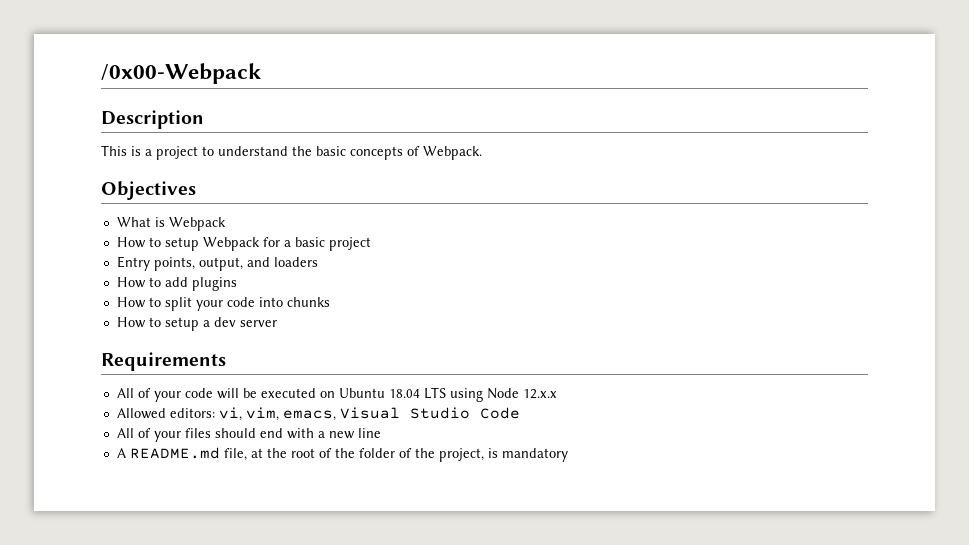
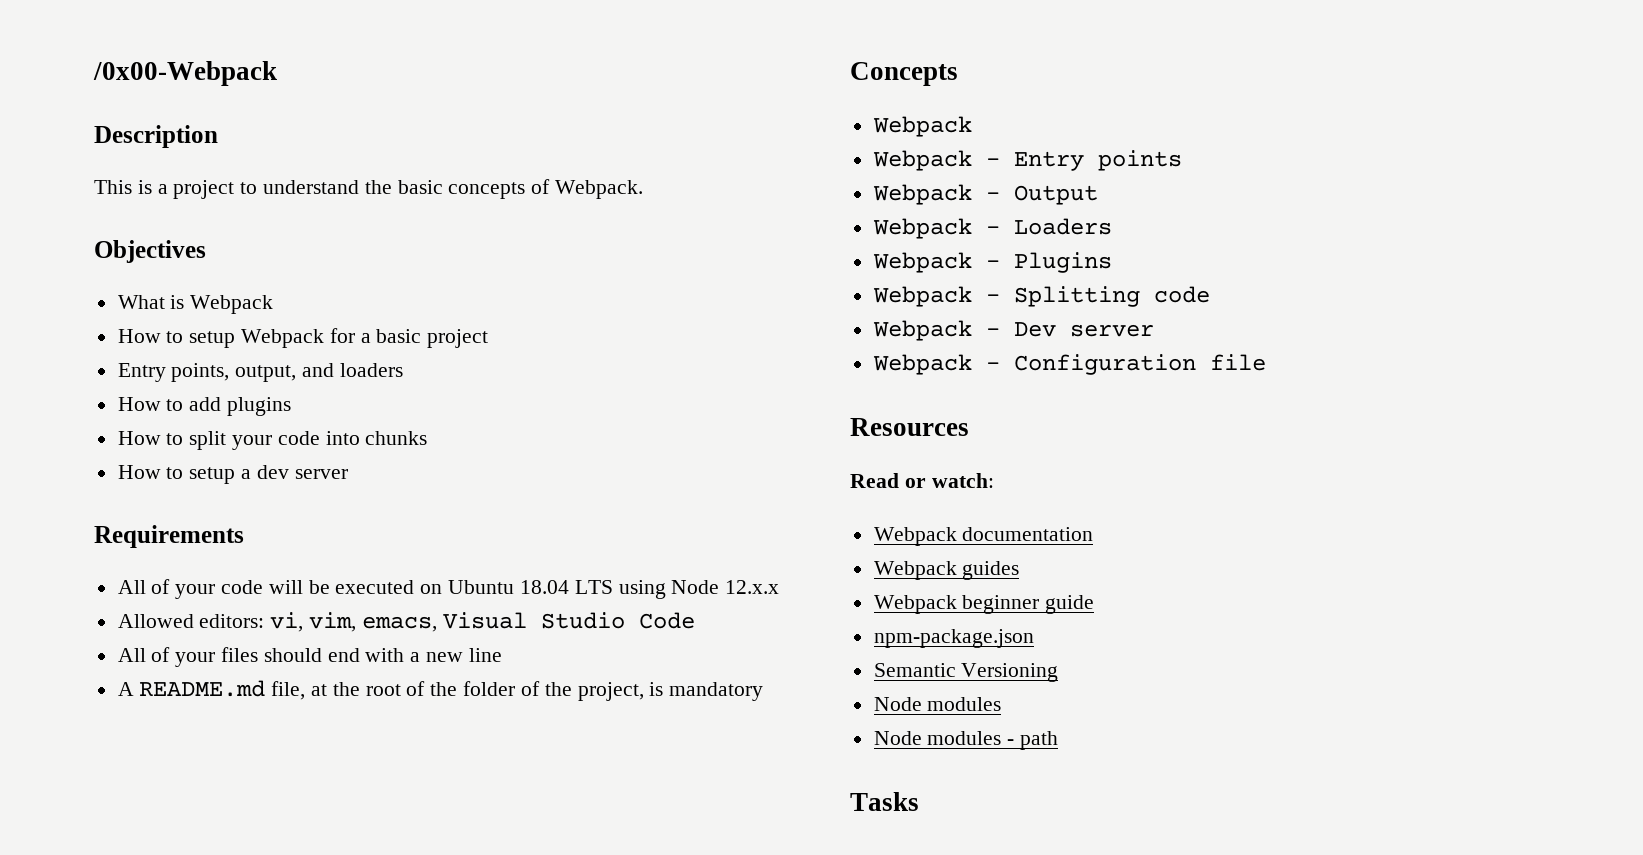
+ Concepts
+ Webpack
+ Webpack - Entry points
+ Webpack - Output
+ Webpack - Loaders
+ Webpack - Plugins
+ Webpack - Splitting code
+ Webpack - Dev server
+ Webpack - Configuration file
+ Resources
+ Read or watch:
+ Webpack documentation
+ Webpack guides
+ Webpack beginner guide
+ npm-package.json
+ Semantic Versioning
+ Node modules
+ Node modules - path
+ Tasks

